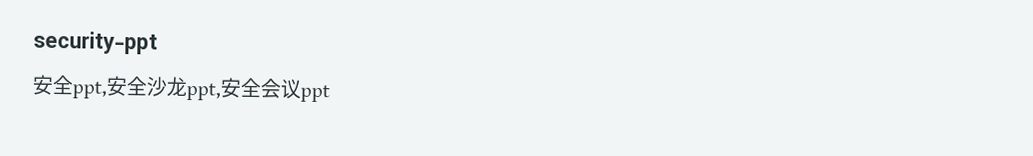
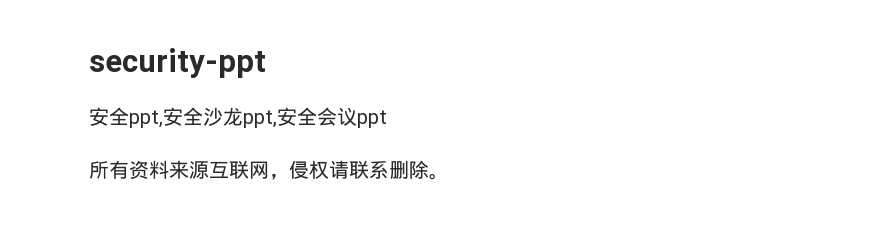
+ 所有资料来源互联网，侵权请联系删除。

